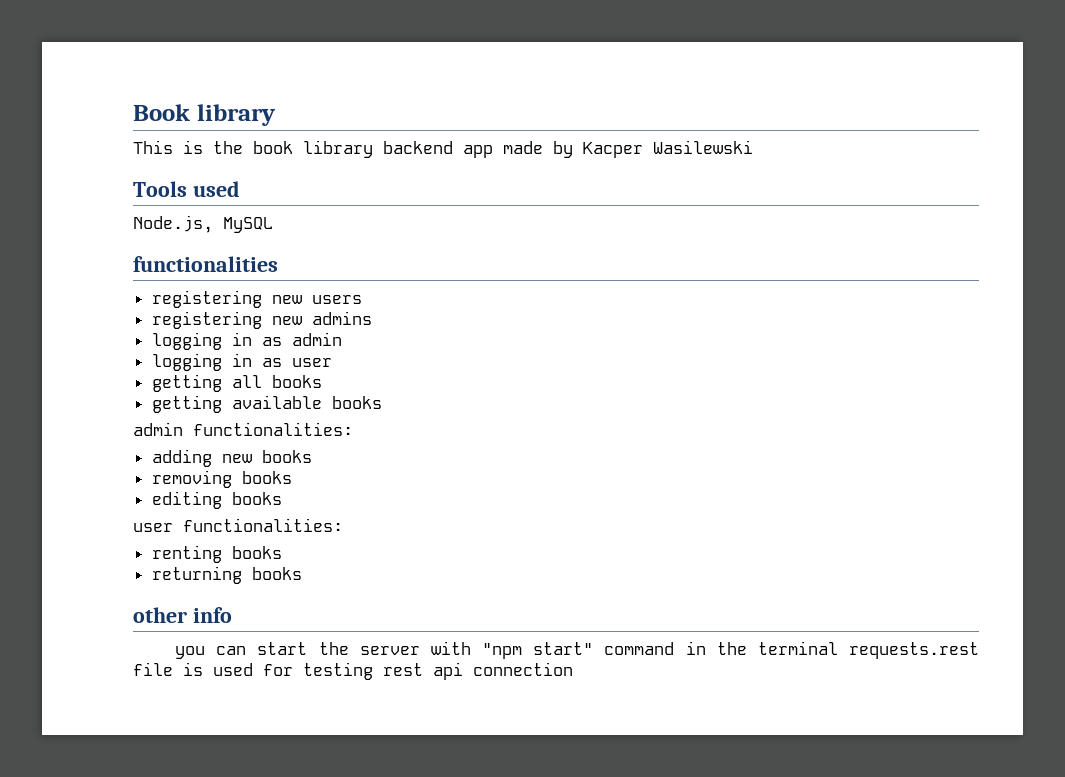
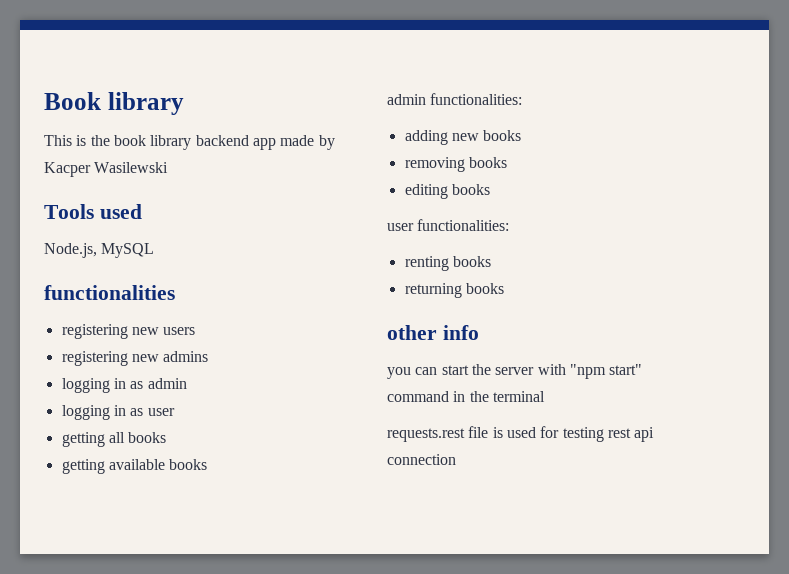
- you can start the server with "npm start" command in the terminal requests.rest file is used for testing rest api connection
+ you can start the server with "npm start" command in the terminal
+ requests.rest file is used for testing rest api connection

